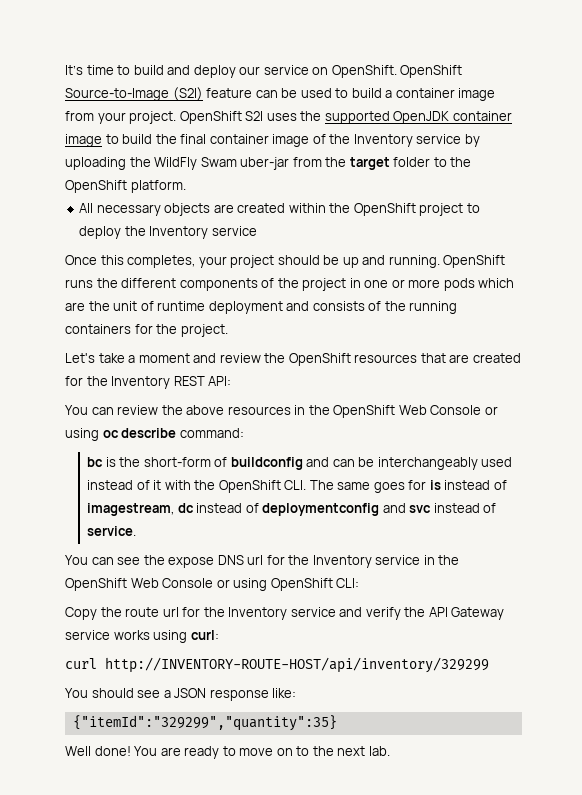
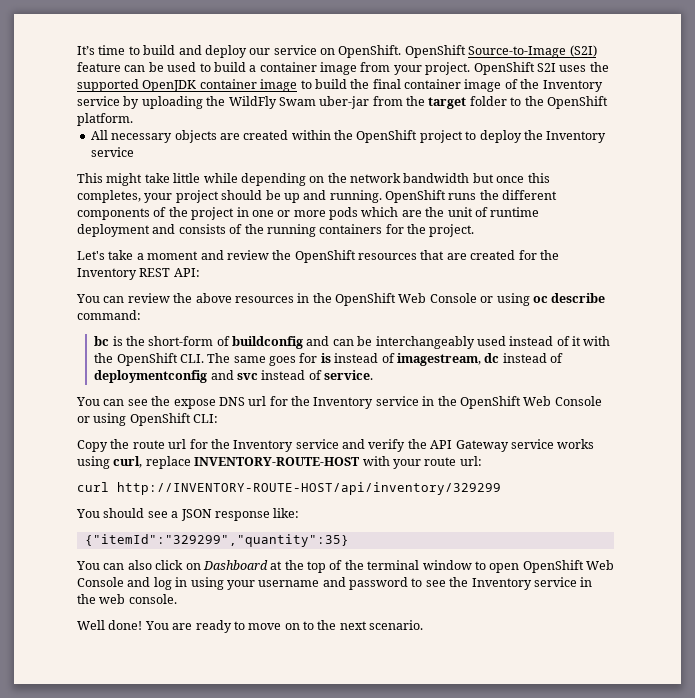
- Once this completes, your project should be up and running.
+ This might take little while depending on the network bandwidth but once this completes, your project should be up and running.
- Copy the route url for the Inventory service and verify the API Gateway service works using curl:
+ Copy the route url for the Inventory service and verify the API Gateway service works using curl, replace INVENTORY-ROUTE-HOST with your route url:
+ You can also click on Dashboard at the top of the terminal window to open OpenShift Web Console and log in using your username and password to see the Inventory service in the web console.
- You are ready to move on to the next lab.
+ You are ready to move on to the next scenario.

